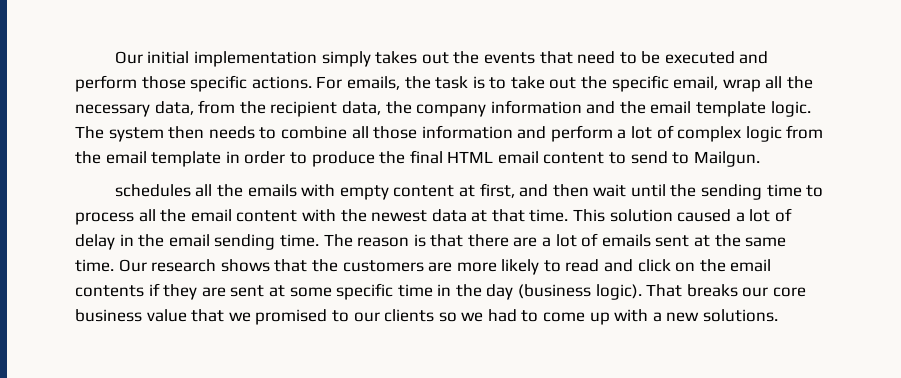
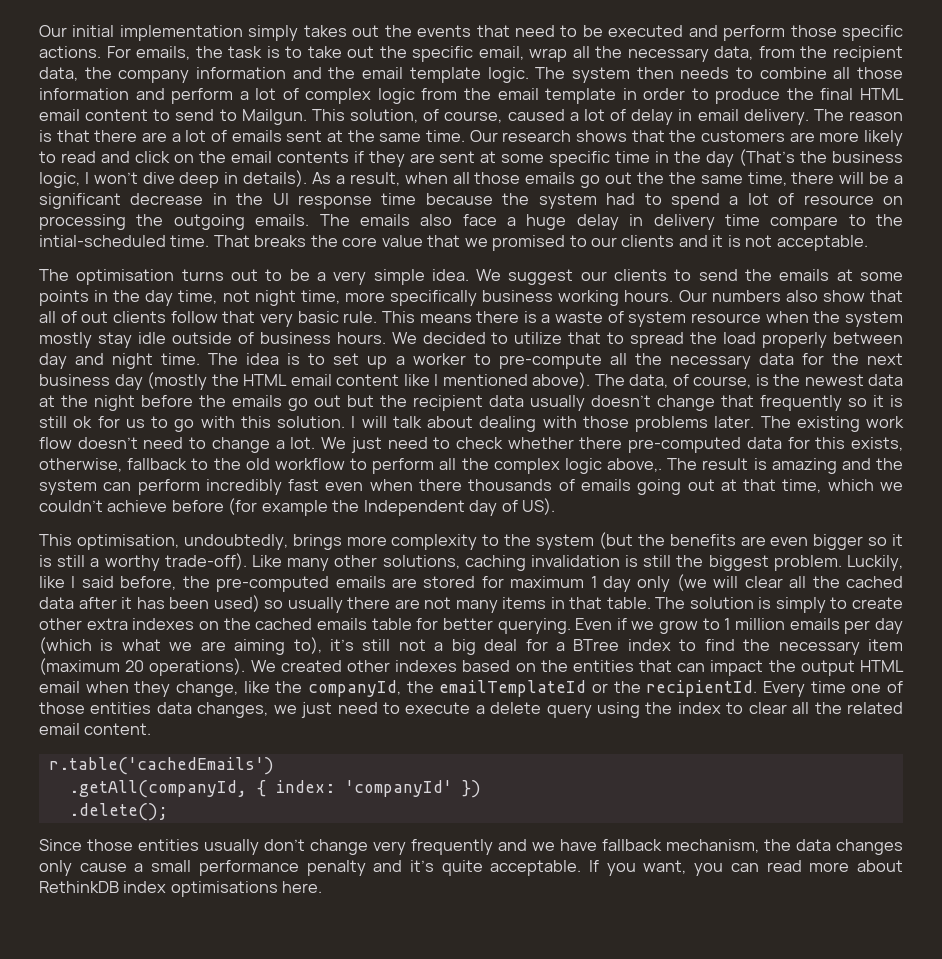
- The system then needs to combine all those information and perform a lot of complex logic from the email template in order to produce the final HTML email content to send to Mailgun.
- schedules all the emails with empty content at first, and then wait until the sending time to process all the email content with the newest data at that time. This solution caused a lot of delay in the email sending time.
+ The system then needs to combine all those information and perform a lot of complex logic from the email template in order to produce the final HTML email content to send to Mailgun. This solution, of course, caused a lot of delay in email delivery.
- Our research shows that the customers are more likely to read and click on the email contents if they are sent at some specific time in the day (business logic). That breaks our core business value that we promised to our clients so we had to come up with a new solutions.
+ Our research shows that the customers are more likely to read and click on the email contents if they are sent at some specific time in the day (That’s the business logic, I won’t dive deep in details). As a result, when all those emails go out the the same time, there will be a significant decrease in the UI response time because the system had to spend a lot of resource on processing the outgoing emails. The emails also face a huge delay in delivery time compare to the intial-scheduled time. That breaks the core value that we promised to our clients and it is not acceptable.
+ The optimisation turns out to be a very simple idea. We suggest our clients to send the emails at some points in the day time, not night time, more specifically business working hours. Our numbers also show that all of out clients follow that very basic rule. This means there is a waste of system resource when the system mostly stay idle outside of business hours. We decided to utilize that to spread the load properly between day and night time. The idea is to set up a worker to pre-compute all the necessary data for the next business day (mostly the HTML email content like I mentioned above). The data, of course, is the newest data at the night before the emails go out but the recipient data usually doesn’t change that frequently so it is still ok for us to go with this solution. I will talk about dealing with those problems later. The existing work flow doesn’t need to change a lot. We just need to check whether there pre-computed data for this exists, otherwise, fallback to the old workflow to perform all the complex logic above,. The result is amazing and the system can perform incredibly fast even when there thousands of emails going out at that time, which we couldn’t achieve before (for example the Independent day of US).
+ This optimisation, undoubtedly, brings more complexity to the system (but the benefits are even bigger so it is still a worthy trade-off). Like many other solutions, caching invalidation is still the biggest problem. Luckily, like I said before, the pre-computed emails are stored for maximum 1 day only (we will clear all the cached data after it has been used) so usually there are not many items in that table. The solution is simply to create other extra indexes on the cached emails table for better querying. Even if we grow to 1 million emails per day (which is what we are aiming to), it’s still not a big deal for a BTree index to find the necessary item (maximum 20 operations). We created other indexes based on the entities that can impact the output HTML email when they change, like the companyId, the emailTemplateId or the recipientId. Every time one of those entities data changes, we just need to execute a delete query using the index to clear all the related email content.
+ r.table('cachedEmails')
+ .getAll(companyId, { index: 'companyId' })
+ .delete();
+ Since those entities usually don’t change very frequently and we have fallback mechanism, the data changes only cause a small performance penalty and it’s quite acceptable. If you want, you can read more about RethinkDB index optimisations here.

